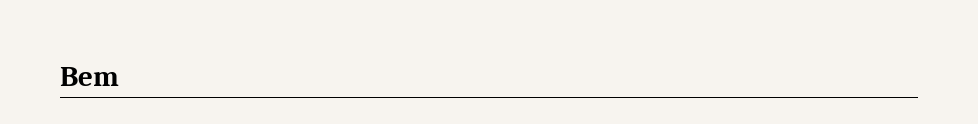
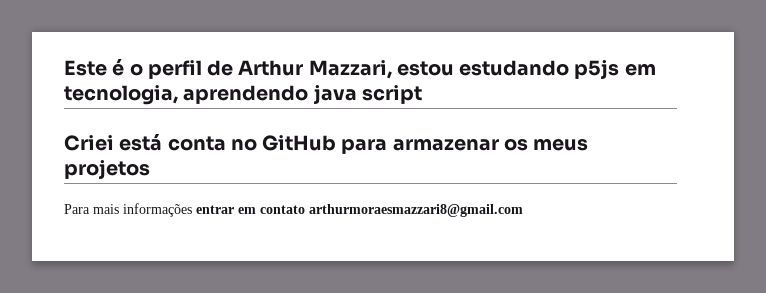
- Bem
+ Este é o perfil de Arthur Mazzari, estou estudando p5js em tecnologia, aprendendo java script
+ Criei está conta no GitHub para armazenar os meus projetos
+ Para mais informações entrar em contato arthurmoraesmazzari8@gmail.com

